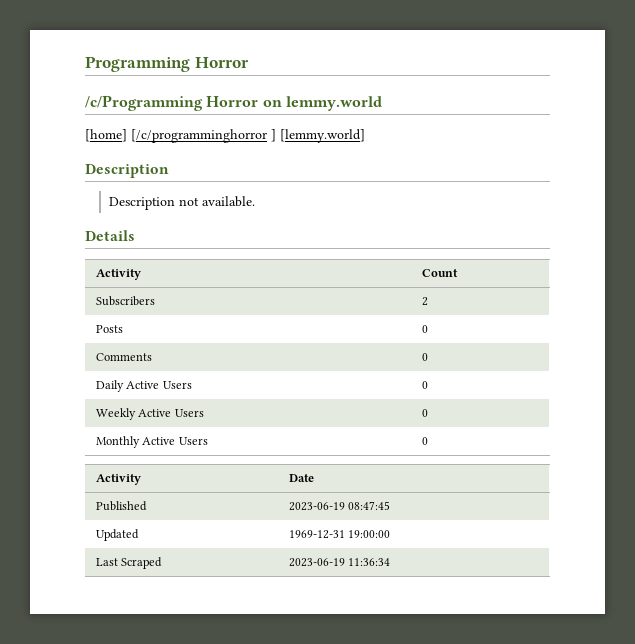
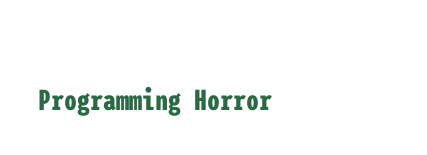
- /c/Programming Horror on lemmy.world
- [home] [/c/programminghorror ] [lemmy.world]
- Description
- Description not available.
- Details
- Activity | Count
- Subscribers | 2
- Posts | 0
- Comments | 0
- Daily Active Users | 0
- Weekly Active Users | 0
- Monthly Active Users | 0
- Activity | Date
- Published | 2023-06-19 08:47:45
- Updated | 1969-12-31 19:00:00
- Last Scraped | 2023-06-19 11:36:34

